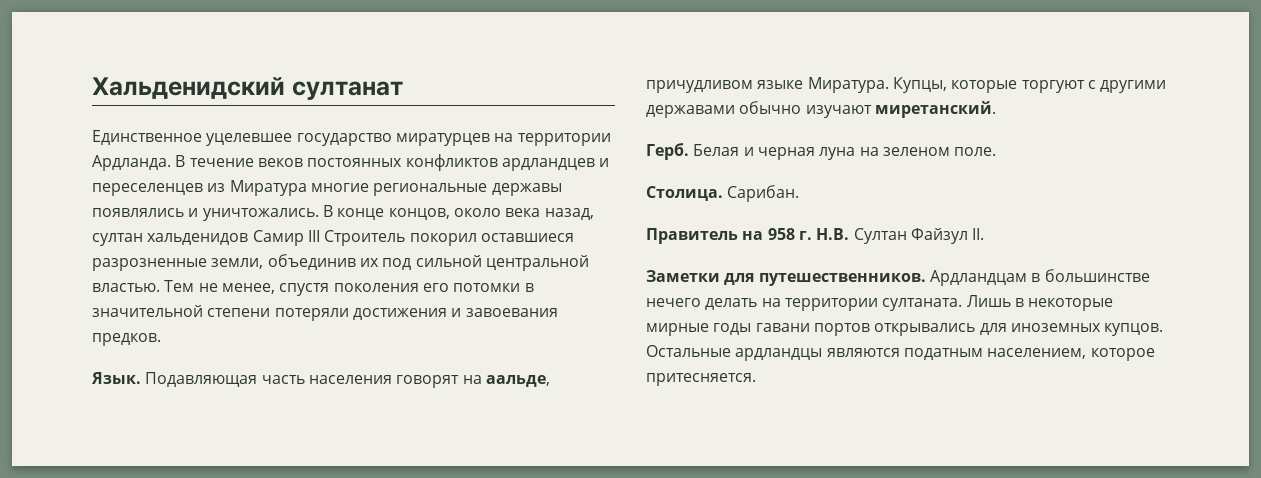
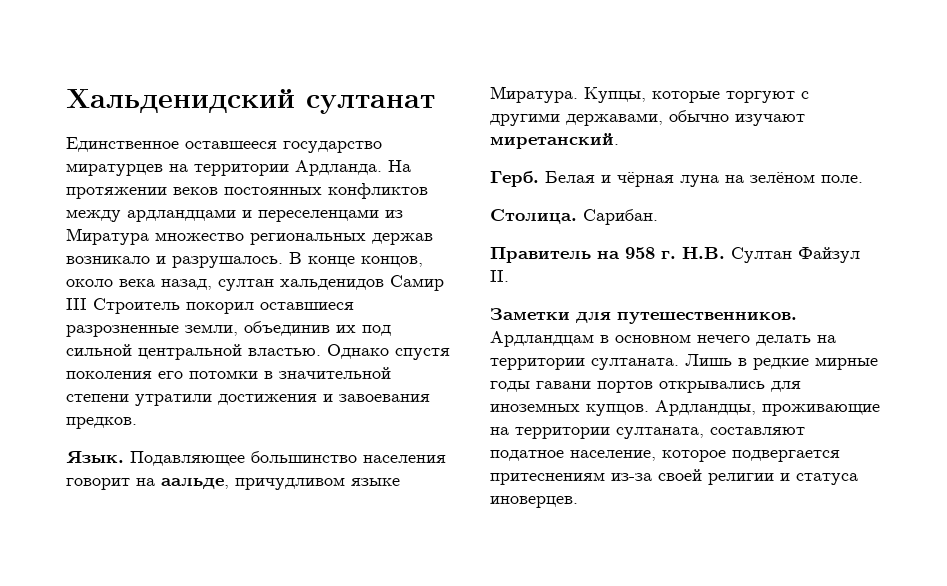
- Единственное уцелевшее государство миратурцев на территории Ардланда.
+ Единственное оставшееся государство миратурцев на территории Ардланда.
- В течение веков постоянных конфликтов ардландцев и переселенцев из Миратура многие региональные державы появлялись и уничтожались.
+ На протяжении веков постоянных конфликтов между ардландцами и переселенцами из Миратура множество региональных держав возникало и разрушалось.
- Тем не менее, спустя поколения его потомки в значительной степени потеряли достижения и завоевания предков.
+ Однако спустя поколения его потомки в значительной степени утратили достижения и завоевания предков.
- Подавляющая часть населения говорят на аальде, причудливом языке Миратура.
+ Подавляющее большинство населения говорит на аальде, причудливом языке Миратура.
- Купцы, которые торгуют с другими державами обычно изучают миретанский.
+ Купцы, которые торгуют с другими державами, обычно изучают миретанский.
- Белая и черная луна на зеленом поле.
+ Белая и чёрная луна на зелёном поле.
- Ардландцам в большинстве нечего делать на территории султаната.
+ Ардландцам в основном нечего делать на территории султаната.
- Лишь в некоторые мирные годы гавани портов открывались для иноземных купцов.
+ Лишь в редкие мирные годы гавани портов открывались для иноземных купцов.
- Остальные ардландцы являются податным населением, которое притесняется.
+ Ардландцы, проживающие на территории султаната, составляют податное население, которое подвергается притеснениям из-за своей религии и статуса иноверцев.

